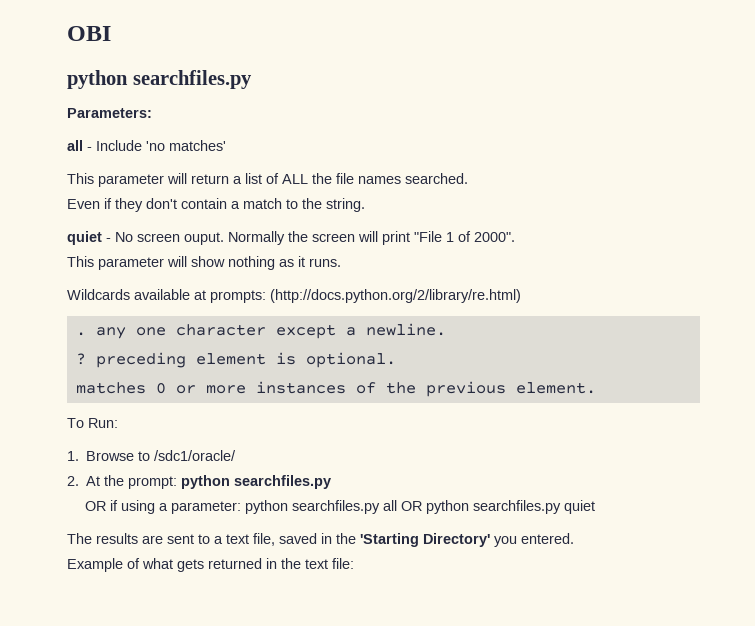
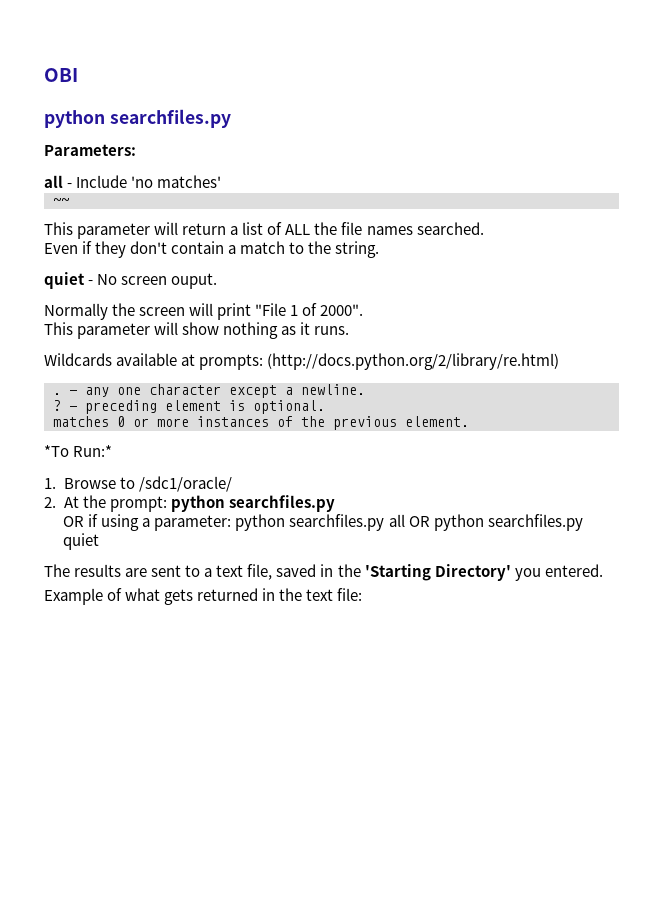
+ ~~
- quiet - No screen ouput. Normally the screen will print "File 1 of 2000".
+ quiet - No screen ouput.
+ Normally the screen will print "File 1 of 2000".
- . any one character except a newline.
+ . - any one character except a newline.
- ? preceding element is optional.
+ ? - preceding element is optional.
- To Run:
+ *To Run:*

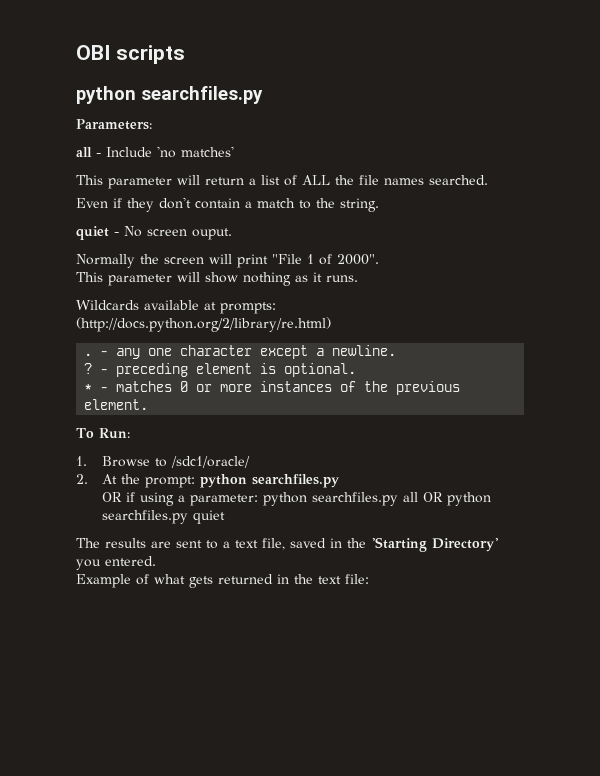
- OBI
+ OBI scripts
- ~~
- matches 0 or more instances of the previous element.
+ * - matches 0 or more instances of the previous element.
- *To Run:*
+ To Run:

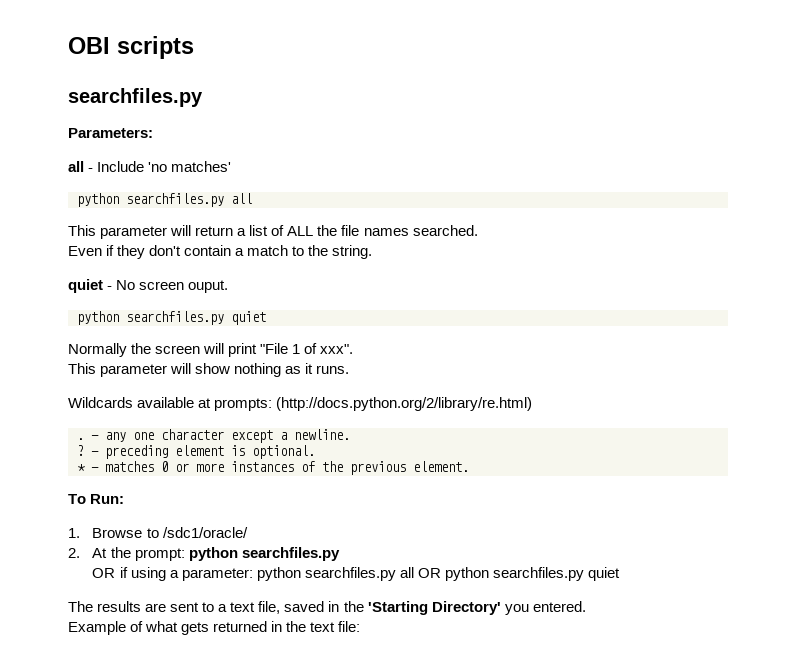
  OBI scripts
- python searchfiles.py
+ searchfiles.py
  all - Include 'no matches'
+ python searchfiles.py all
  quiet - No screen ouput.
+ python searchfiles.py quiet
- Normally the screen will print "File 1 of 2000".
+ Normally the screen will print "File 1 of xxx".

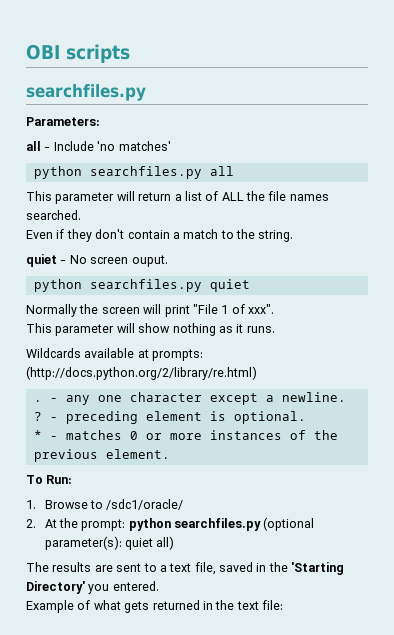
- 2. At the prompt: python searchfiles.py
- OR if using a parameter: python searchfiles.py all OR python searchfiles.py quiet
+ 2. At the prompt: python searchfiles.py (optional parameter(s): quiet all)

